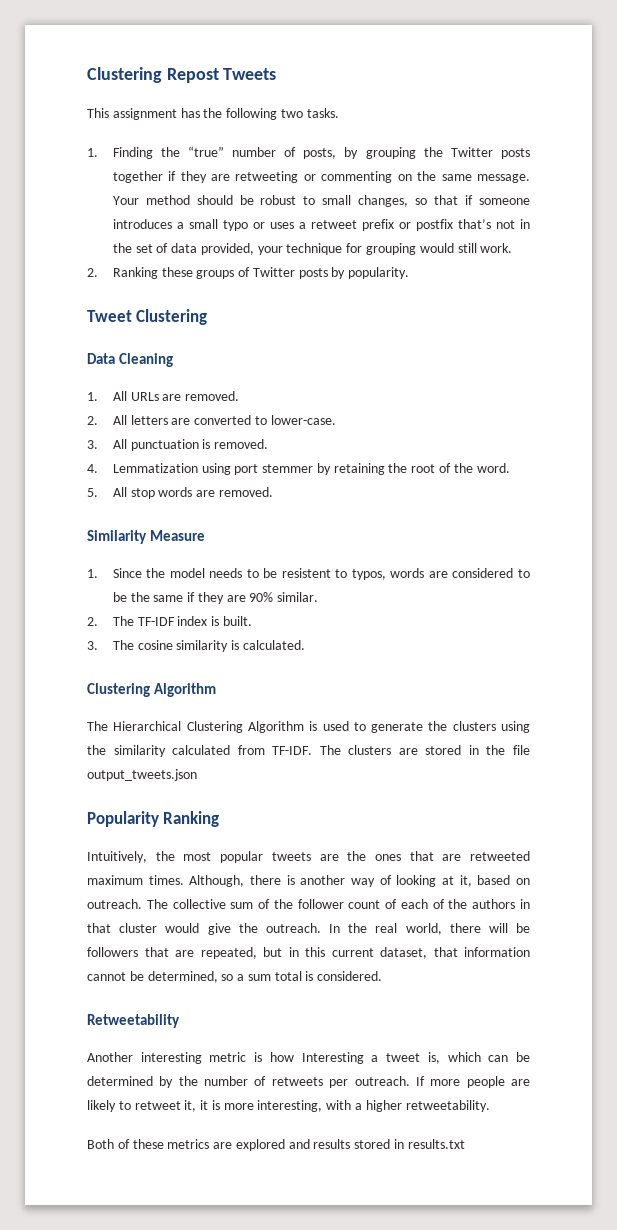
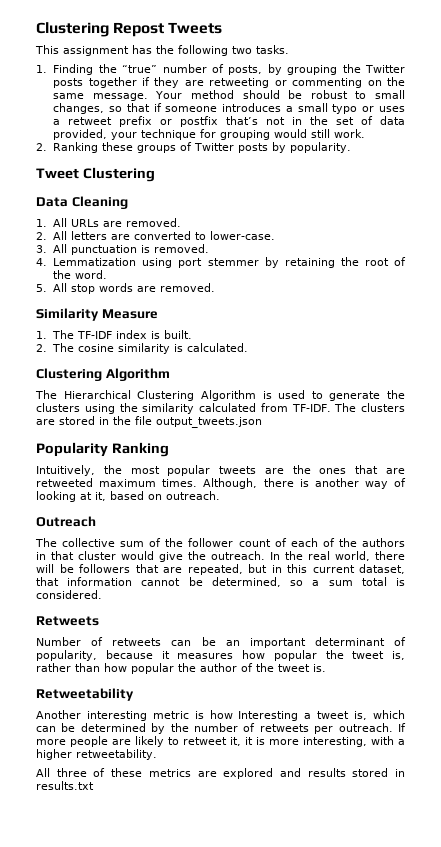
- 1. Since the model needs to be resistent to typos, words are considered to be the same if they are 90% similar.
- 2. The TF-IDF index is built.
+ 1. The TF-IDF index is built.
- 3. The cosine similarity is calculated.
+ 2. The cosine similarity is calculated.
- Although, there is another way of looking at it, based on outreach. The collective sum of the follower count of each of the authors in that cluster would give the outreach.
+ Although, there is another way of looking at it, based on outreach.
+ Outreach
+ The collective sum of the follower count of each of the authors in that cluster would give the outreach.
+ Retweets
+ Number of retweets can be an important determinant of popularity, because it measures how popular the tweet is, rather than how popular the author of the tweet is.
- Both of these metrics are explored and results stored in results.txt
+ All three of these metrics are explored and results stored in results.txt

